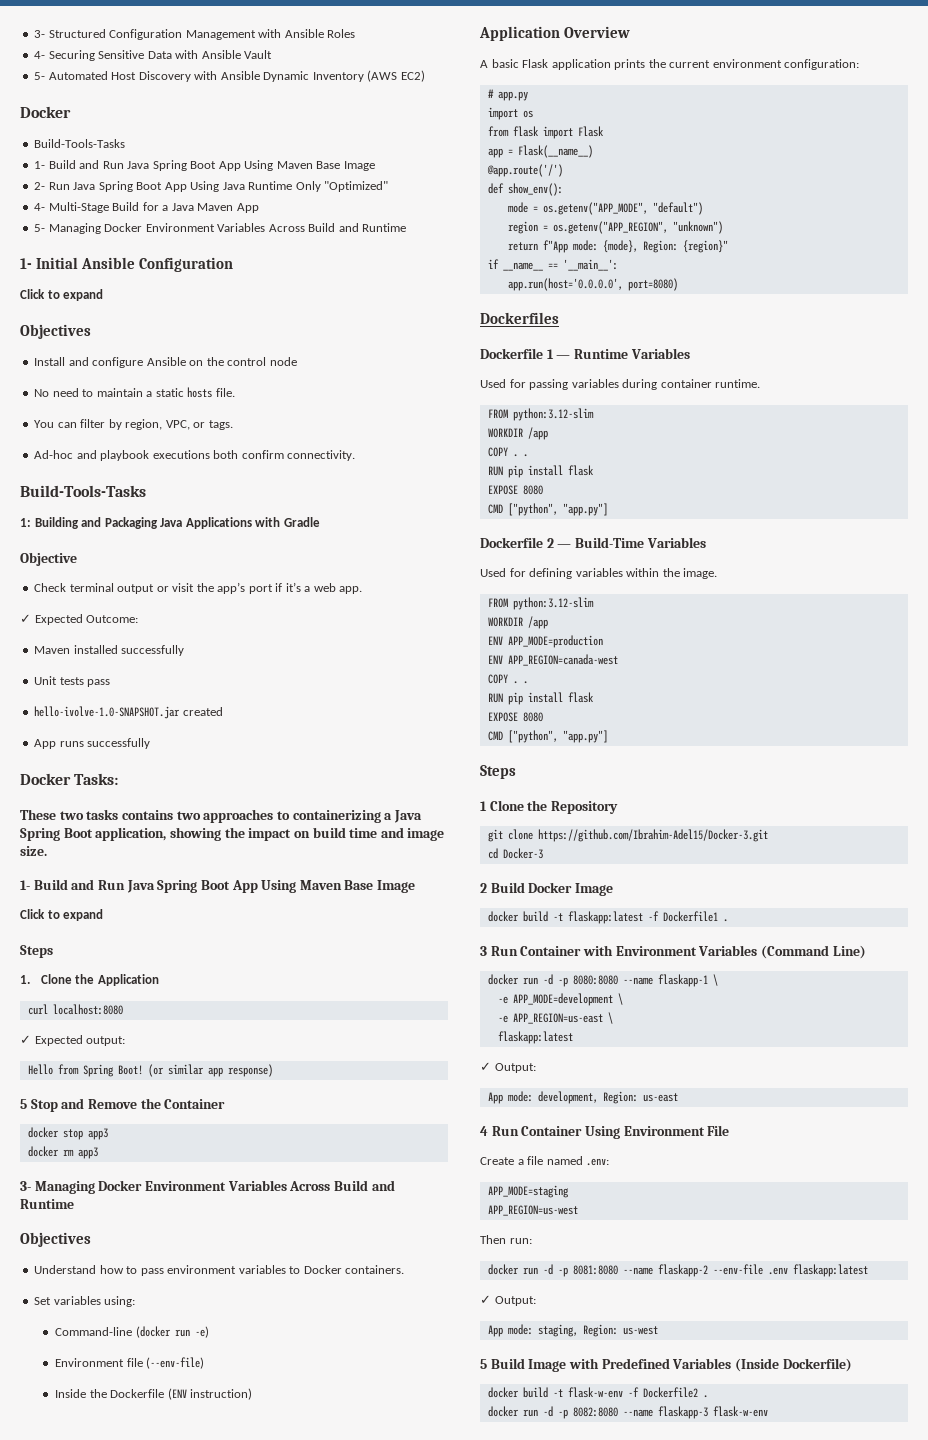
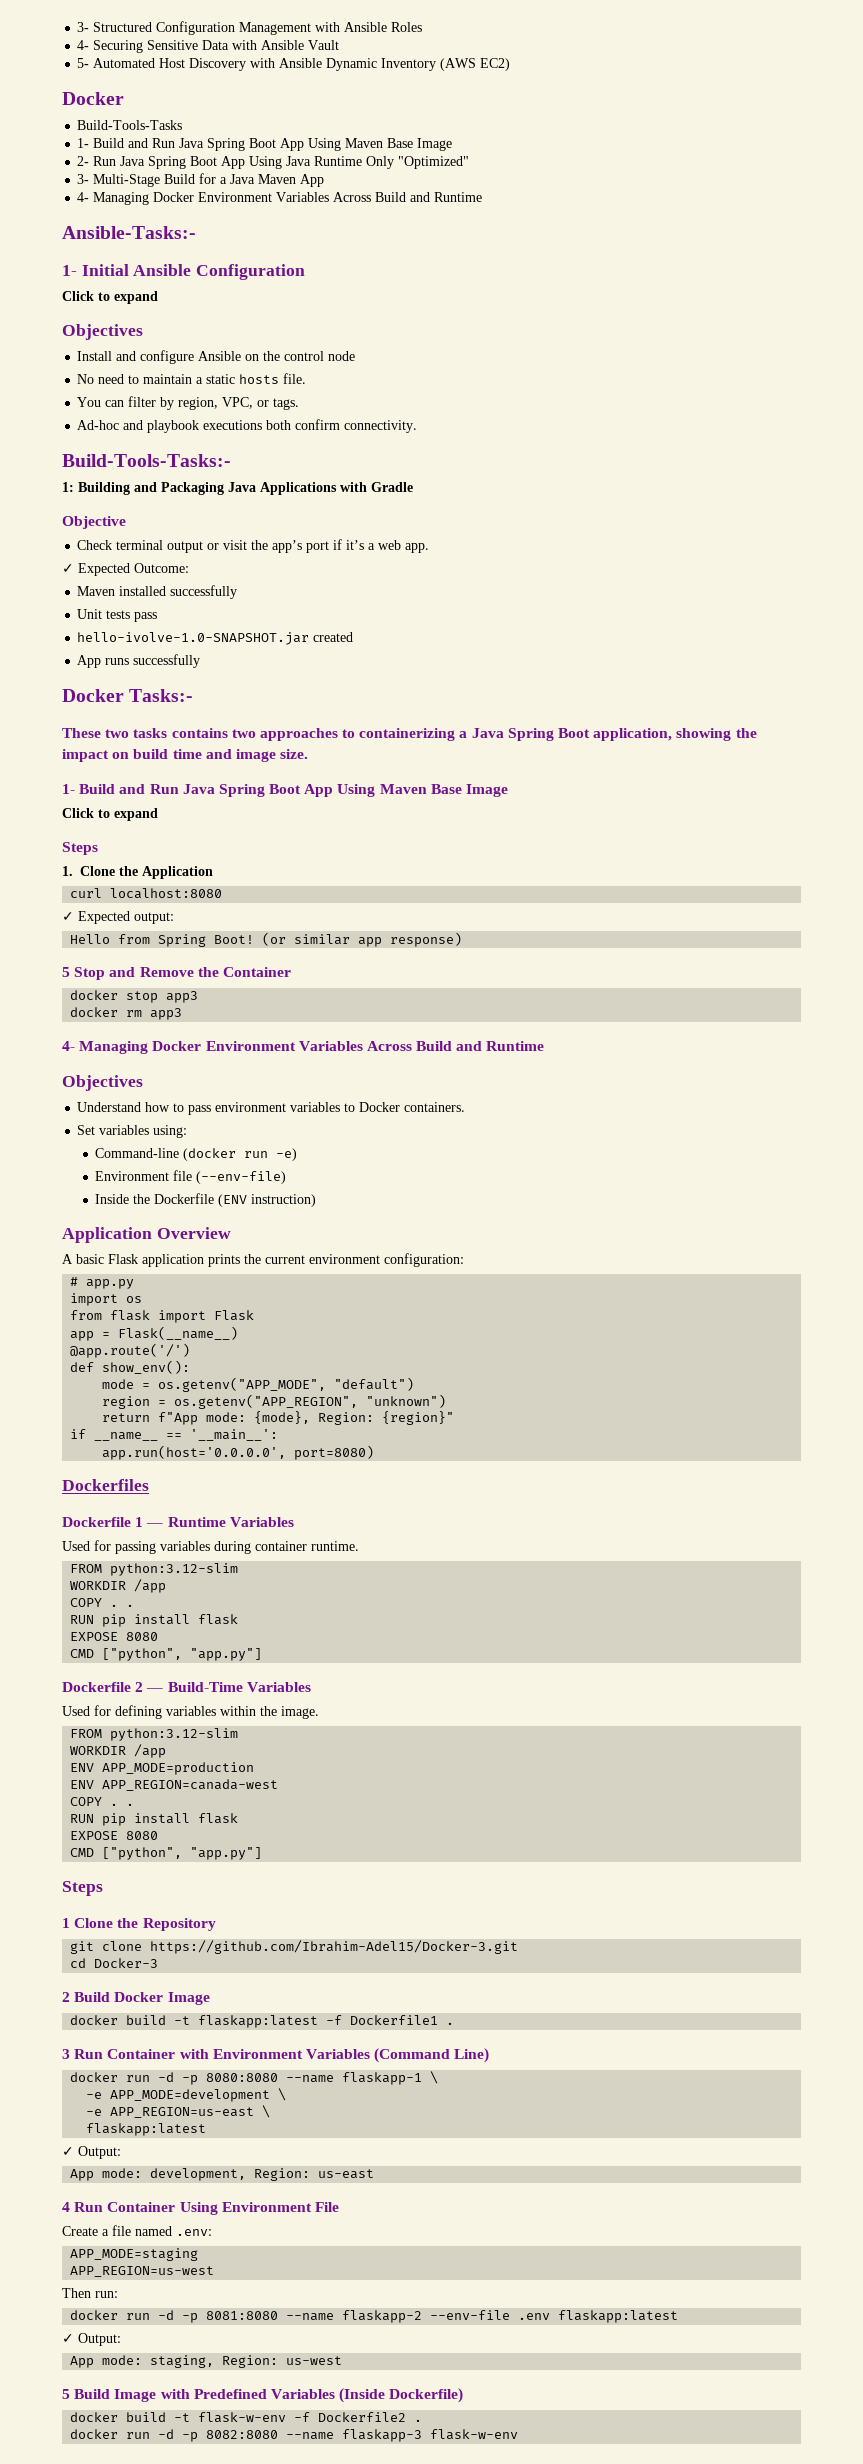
- 4- Multi-Stage Build for a Java Maven App
- 5- Managing Docker Environment Variables Across Build and Runtime
+ 3- Multi-Stage Build for a Java Maven App
+ 4- Managing Docker Environment Variables Across Build and Runtime
+ Ansible-Tasks:-
  Ad-hoc and playbook executions both confirm connectivity.
- Build-Tools-Tasks
+ Build-Tools-Tasks:-
- Docker Tasks:
+ Docker Tasks:-
  docker rm app3
- 3- Managing Docker Environment Variables Across Build and Runtime
+ 4- Managing Docker Environment Variables Across Build and Runtime

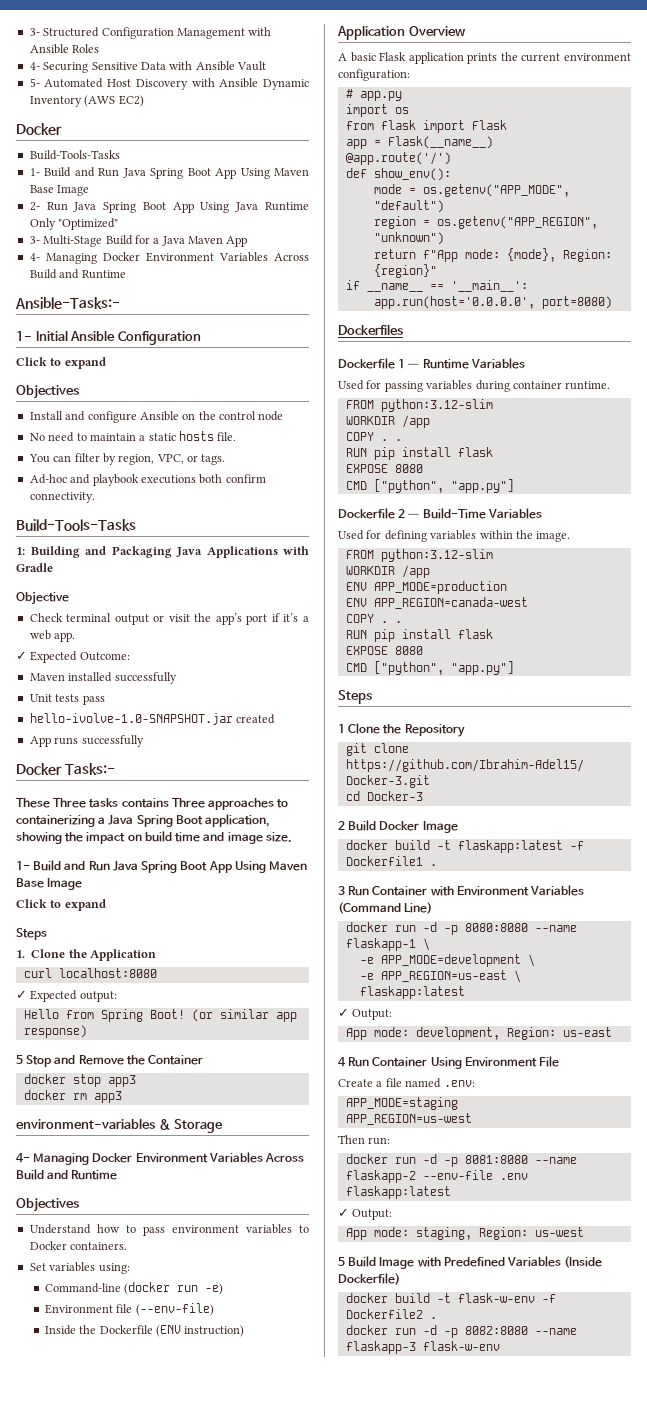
  Ad-hoc and playbook executions both confirm connectivity.
- Build-Tools-Tasks:-
+ Build-Tools-Tasks
- These two tasks contains two approaches to containerizing a Java Spring Boot application, showing the impact on build time and image size.
+ These Three tasks contains Three approaches to containerizing a Java Spring Boot application, showing the impact on build time and image size.
+ environment-variables & Storage

